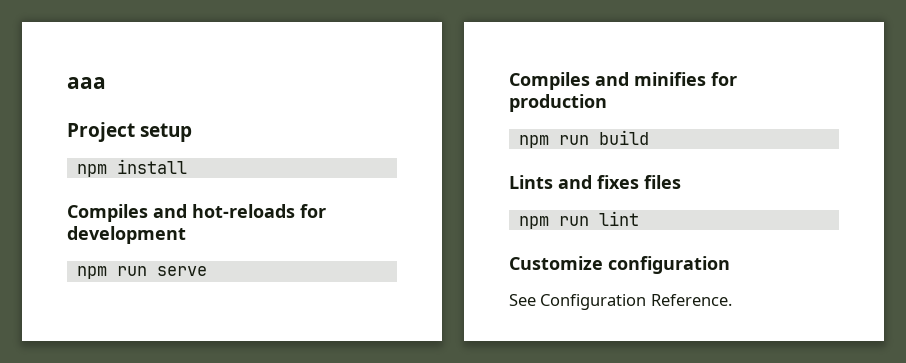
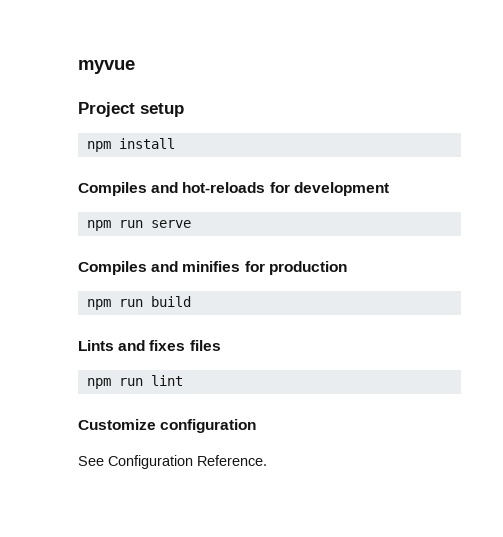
- aaa
+ myvue

